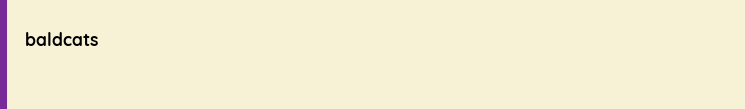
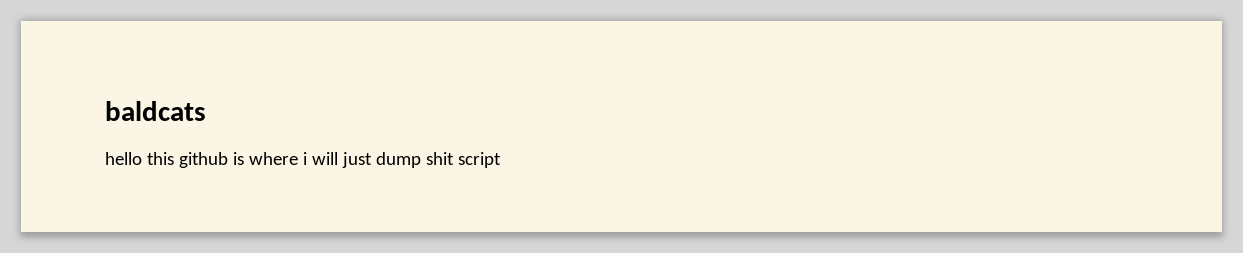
+ hello this github is where i will just dump shit script

